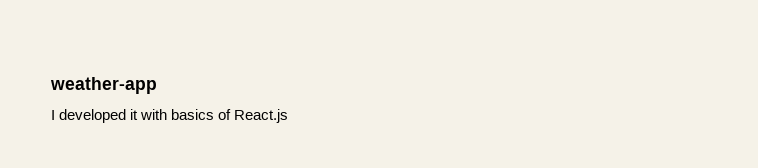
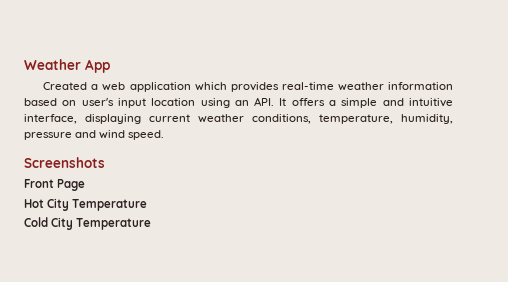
- weather-app
- I developed it with basics of React.js
+ Weather App
+ Created a web application which provides real-time weather information based on user's input location using an API. It offers a simple and intuitive interface, displaying current weather conditions, temperature, humidity, pressure and wind speed.
+ Screenshots
+ Front Page
+ Hot City Temperature
+ Cold City Temperature

